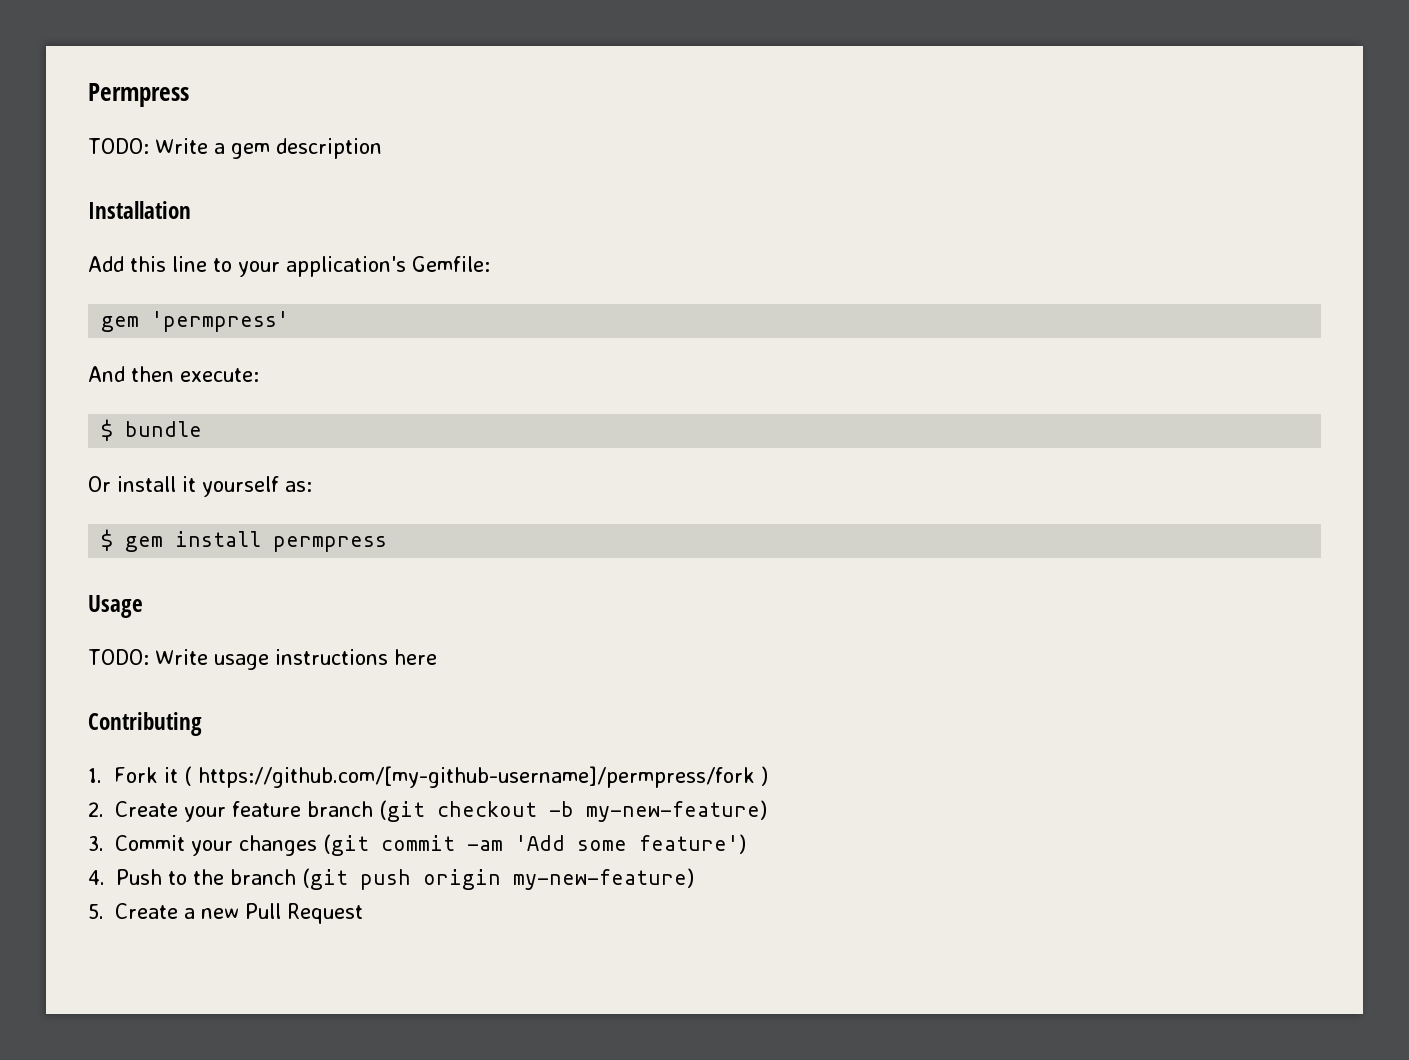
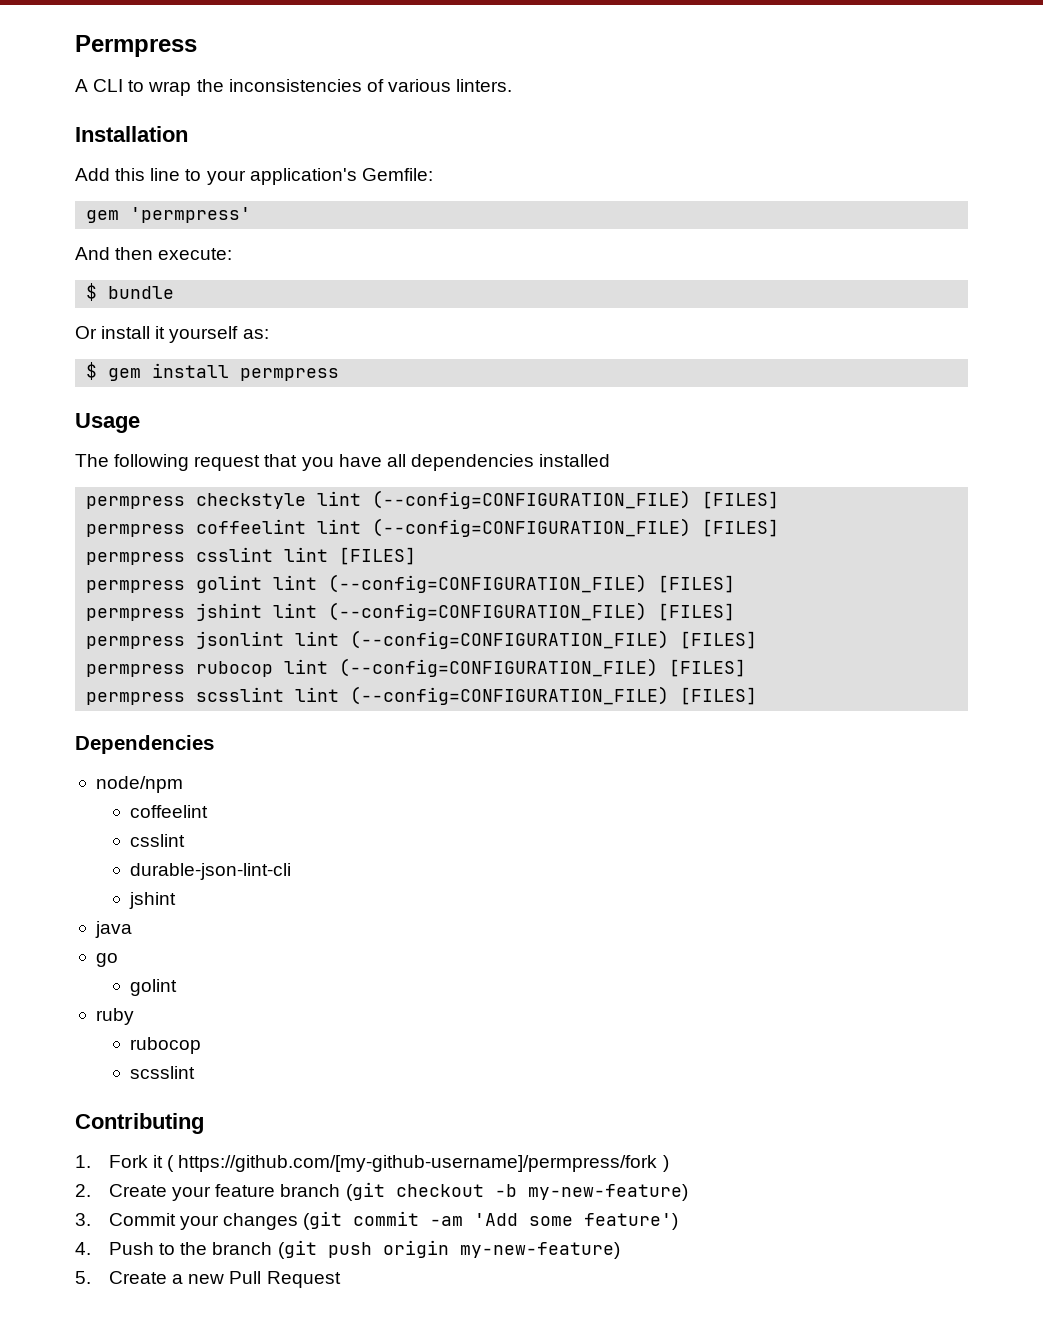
- TODO: Write a gem description
+ A CLI to wrap the inconsistencies of various linters.
- TODO: Write usage instructions here
+ The following request that you have all dependencies installed
+ permpress checkstyle lint (--config=CONFIGURATION_FILE) [FILES]
+ permpress coffeelint lint (--config=CONFIGURATION_FILE) [FILES]
+ permpress csslint lint [FILES]
+ permpress golint lint (--config=CONFIGURATION_FILE) [FILES]
+ permpress jshint lint (--config=CONFIGURATION_FILE) [FILES]
+ permpress jsonlint lint (--config=CONFIGURATION_FILE) [FILES]
+ permpress rubocop lint (--config=CONFIGURATION_FILE) [FILES]
+ permpress scsslint lint (--config=CONFIGURATION_FILE) [FILES]
+ Dependencies
+ node/npm
+ coffeelint
+ csslint
+ durable-json-lint-cli
+ jshint
+ java
+ go
+ golint
+ ruby
+ rubocop
+ scsslint

